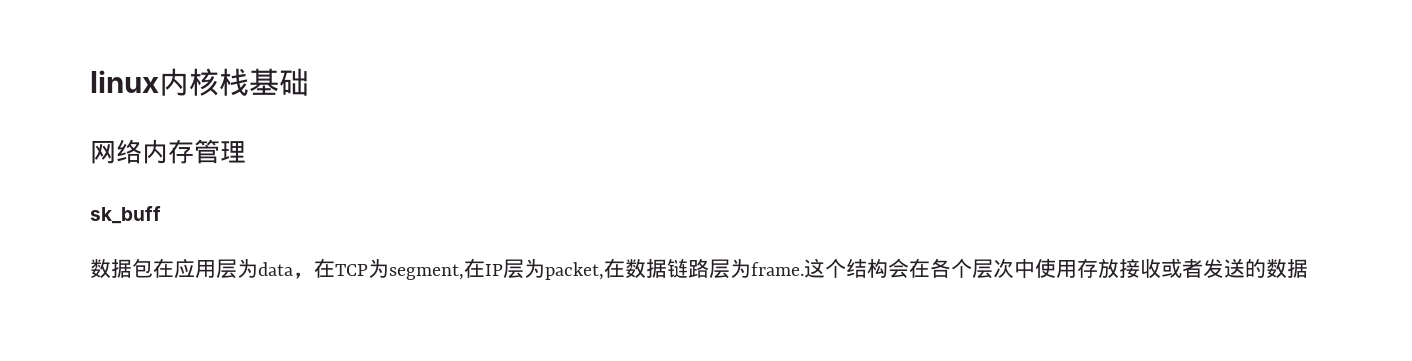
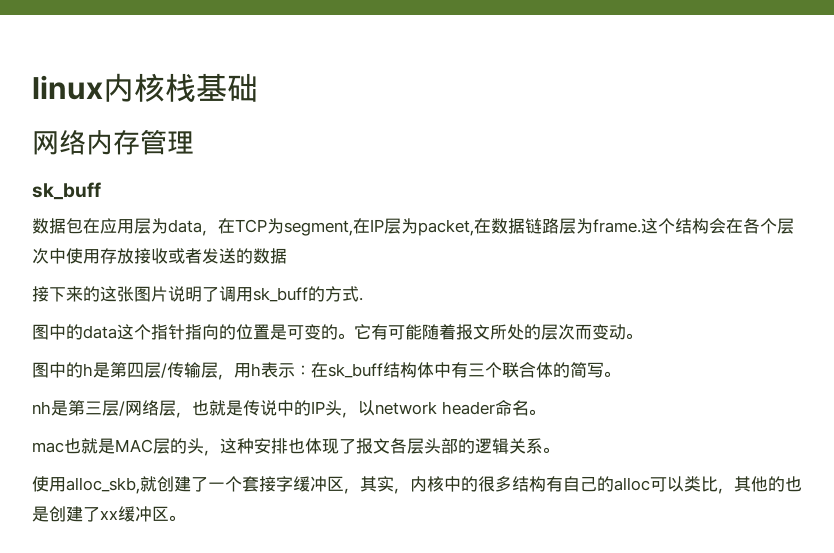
+ 接下来的这张图片说明了调用sk_buff的方式.
+ 图中的data这个指针指向的位置是可变的。它有可能随着报文所处的层次而变动。
+ 图中的h是第四层/传输层，用h表示：在sk_buff结构体中有三个联合体的简写。
+ nh是第三层/网络层，也就是传说中的IP头，以network header命名。
+ mac也就是MAC层的头，这种安排也体现了报文各层头部的逻辑关系。
+ 使用alloc_skb,就创建了一个套接字缓冲区，其实，内核中的很多结构有自己的alloc可以类比，其他的也是创建了xx缓冲区。

